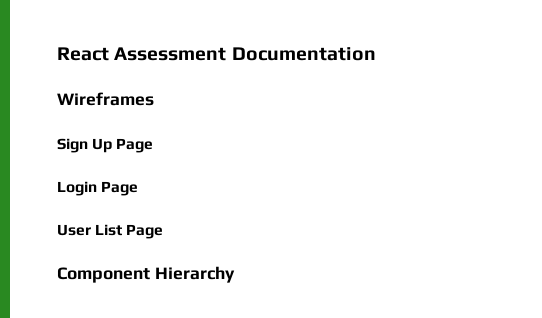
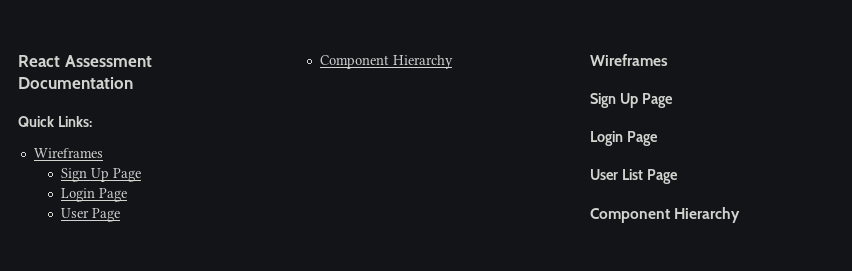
+ Quick Links:
+ Wireframes
+ Sign Up Page
+ Login Page
+ User Page
+ Component Hierarchy

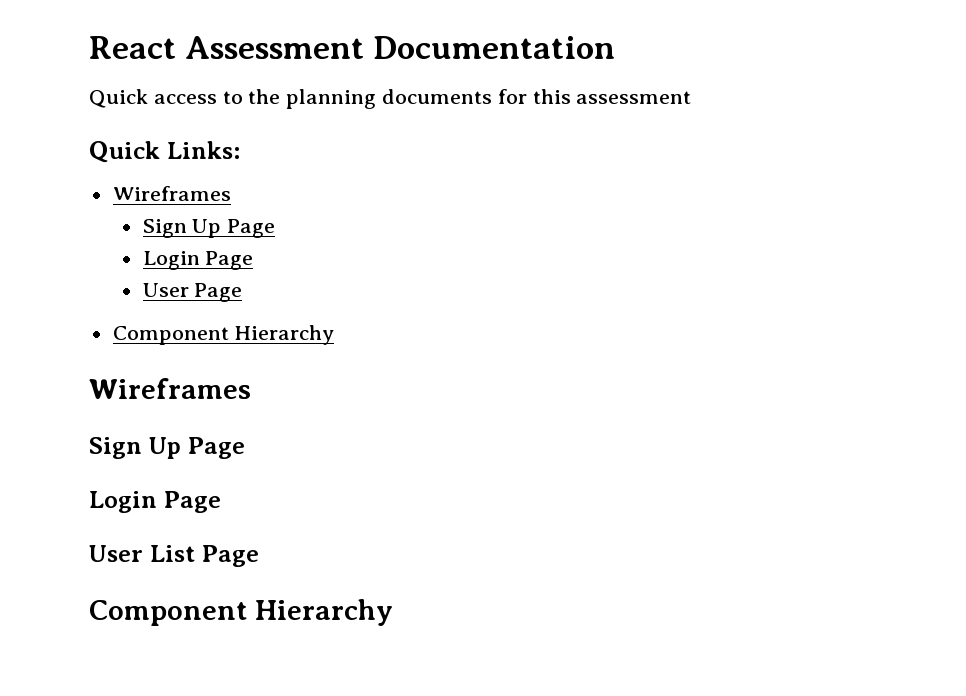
+ Quick access to the planning documents for this assessment

